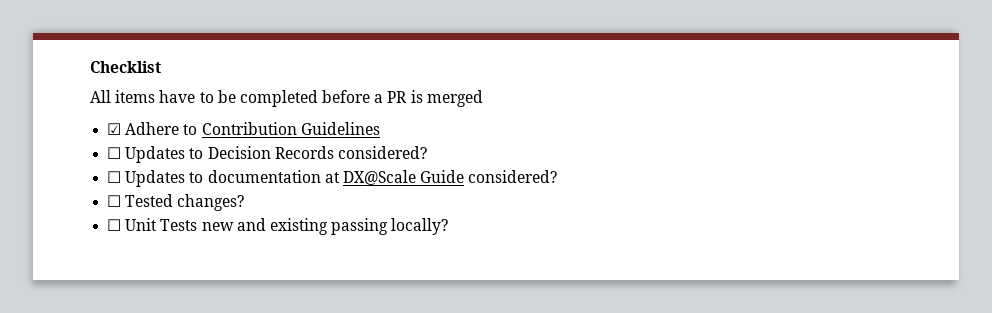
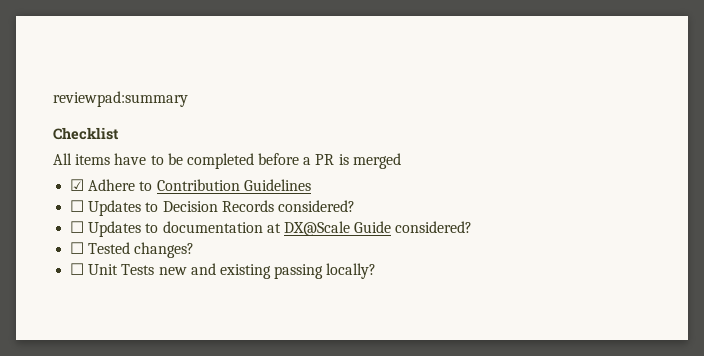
+ reviewpad:summary

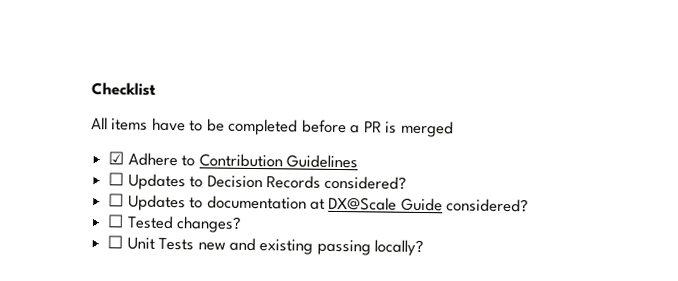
- reviewpad:summary

